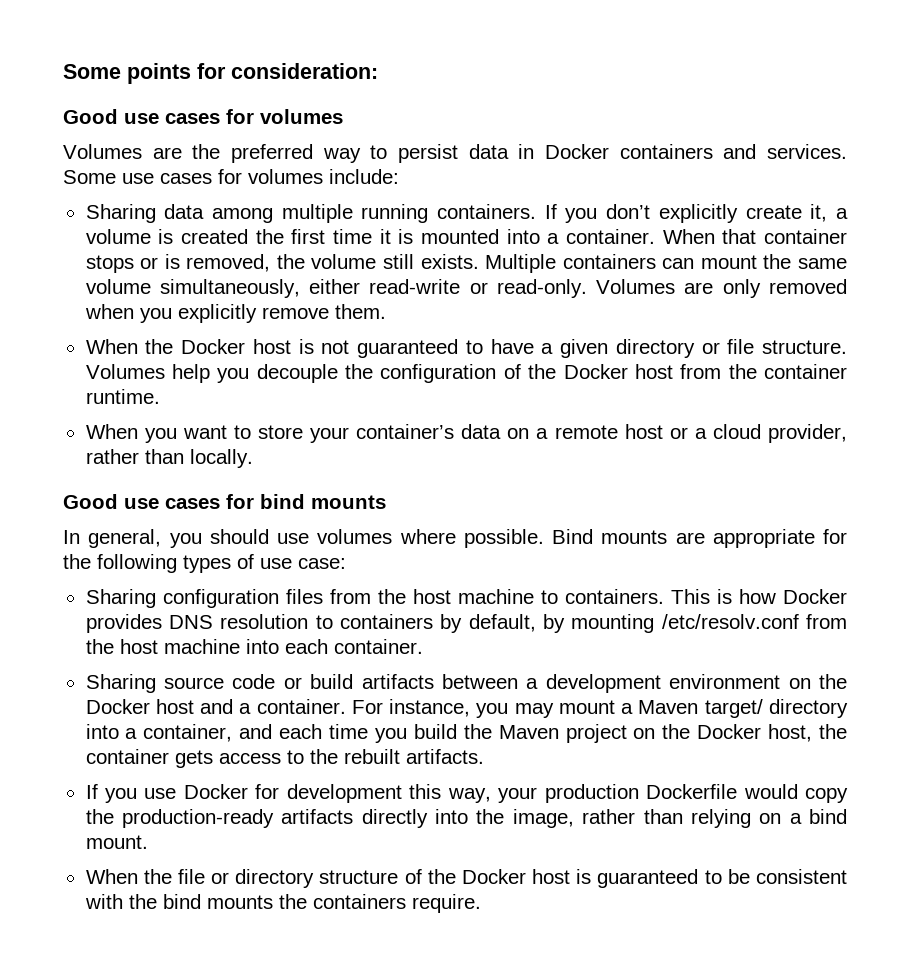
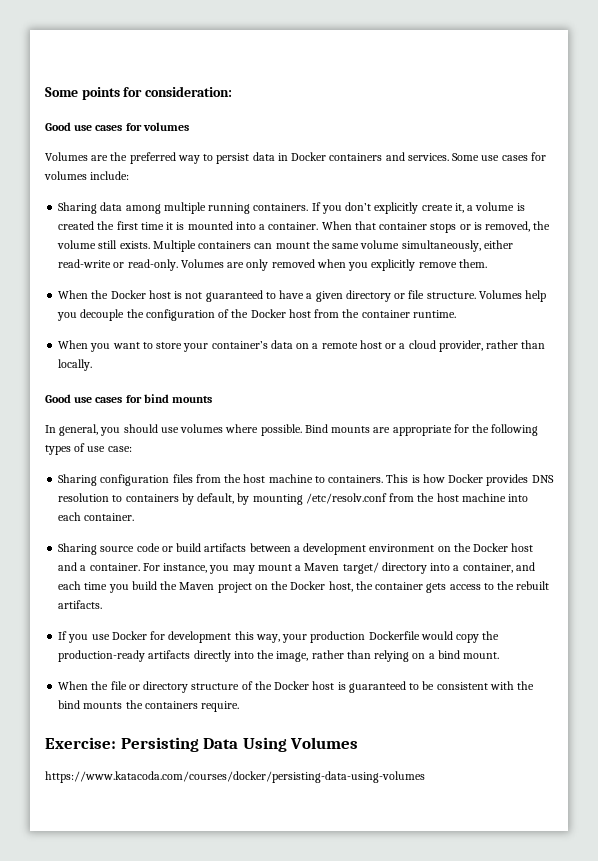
+ Exercise: Persisting Data Using Volumes
+ https://www.katacoda.com/courses/docker/persisting-data-using-volumes

